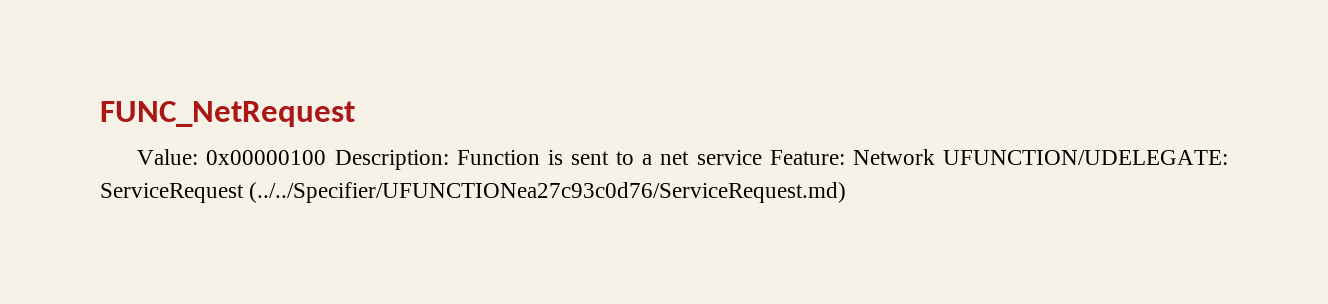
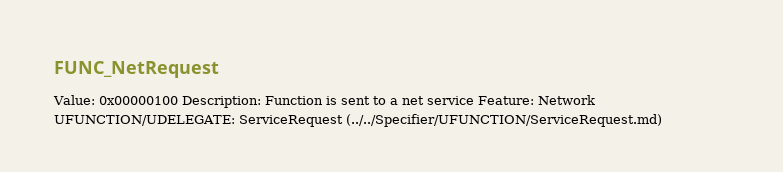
- Value: 0x00000100 Description: Function is sent to a net service Feature: Network UFUNCTION/UDELEGATE: ServiceRequest (../../Specifier/UFUNCTIONea27c93c0d76/ServiceRequest.md)
+ Value: 0x00000100 Description: Function is sent to a net service Feature: Network UFUNCTION/UDELEGATE: ServiceRequest (../../Specifier/UFUNCTION/ServiceRequest.md)

